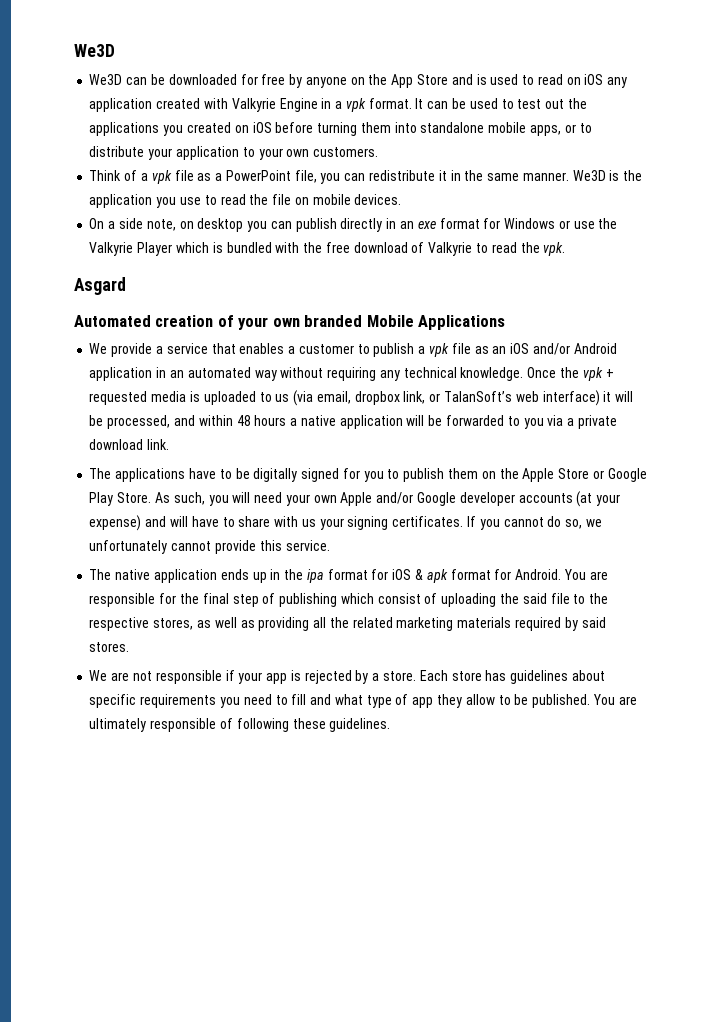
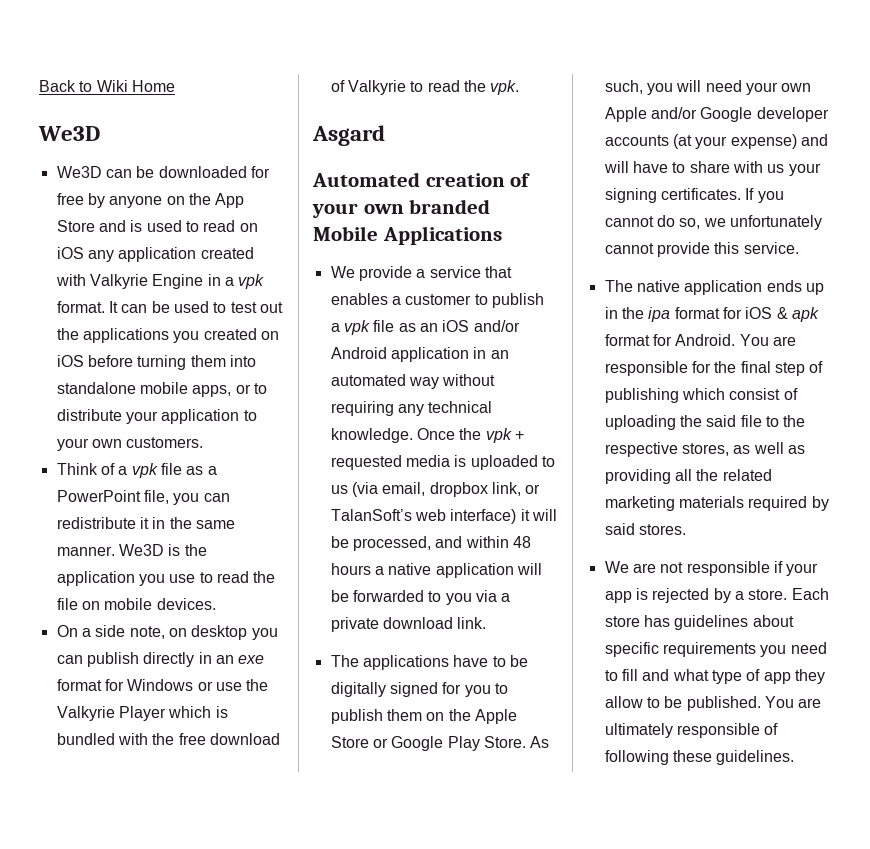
+ Back to Wiki Home

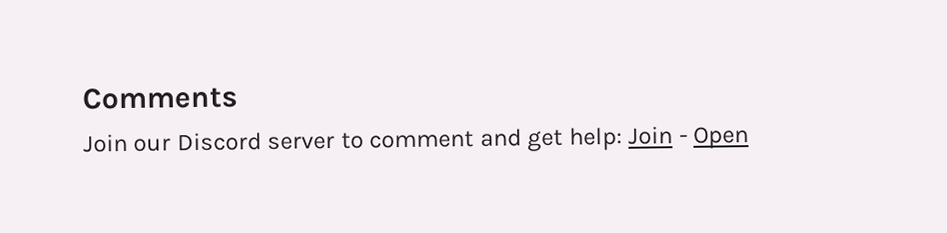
- Back to Wiki Home
- We3D
- We3D can be downloaded for free by anyone on the App Store and is used to read on iOS any application created with Valkyrie Engine in a vpk format. It can be used to test out the applications you created on iOS before turning them into standalone mobile apps, or to distribute your application to your own customers.
- Think of a vpk file as a PowerPoint file, you can redistribute it in the same manner. We3D is the application you use to read the file on mobile devices.
- On a side note, on desktop you can publish directly in an exe format for Windows or use the Valkyrie Player which is bundled with the free download of Valkyrie to read the vpk.
- Asgard
- Automated creation of your own branded Mobile Applications
- We provide a service that enables a customer to publish a vpk file as an iOS and/or Android application in an automated way without requiring any technical knowledge. Once the vpk + requested media is uploaded to us (via email, dropbox link, or TalanSoft’s web interface) it will be processed, and within 48 hours a native application will be forwarded to you via a private download link.
- The applications have to be digitally signed for you to publish them on the Apple Store or Google Play Store. As such, you will need your own Apple and/or Google developer accounts (at your expense) and will have to share with us your signing certificates. If you cannot do so, we unfortunately cannot provide this service.
- The native application ends up in the ipa format for iOS & apk format for Android. You are responsible for the final step of publishing which consist of uploading the said file to the respective stores, as well as providing all the related marketing materials required by said stores.
- We are not responsible if your app is rejected by a store. Each store has guidelines about specific requirements you need to fill and what type of app they allow to be published. You are ultimately responsible of following these guidelines.
+ Comments
+ Join our Discord server to comment and get help: Join - Open

